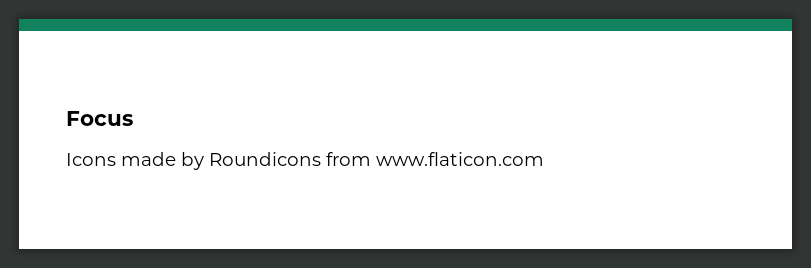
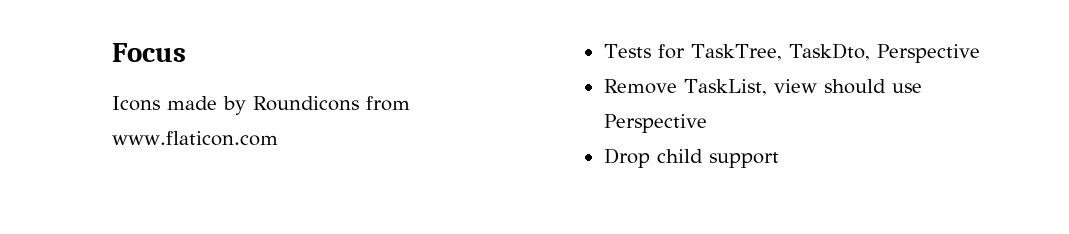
+ Tests for TaskTree, TaskDto, Perspective
+ Remove TaskList, view should use Perspective
+ Drop child support

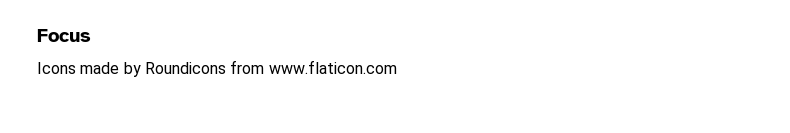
- Tests for TaskTree, TaskDto, Perspective
- Remove TaskList, view should use Perspective
- Drop child support

